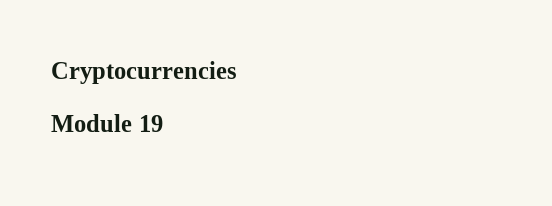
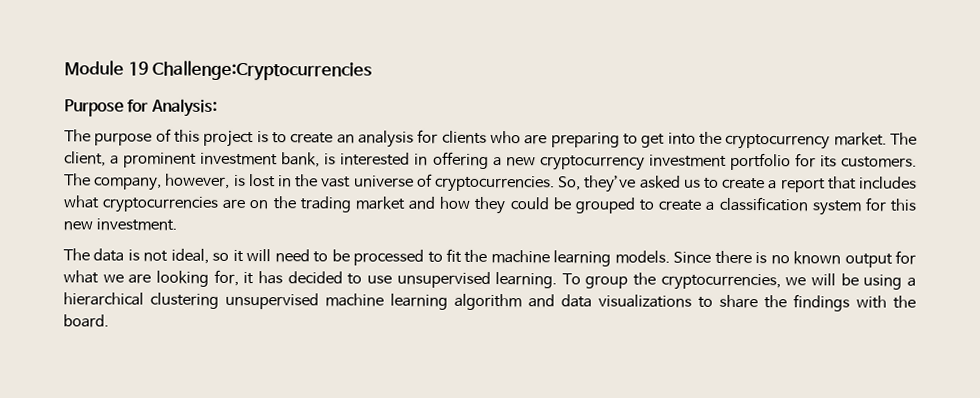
- Cryptocurrencies
- Module 19
+ Module 19 Challenge:Cryptocurrencies
+ Purpose for Analysis:
+ The purpose of this project is to create an analysis for clients who are preparing to get into the cryptocurrency market. The client, a prominent investment bank, is interested in offering a new cryptocurrency investment portfolio for its customers. The company, however, is lost in the vast universe of cryptocurrencies. So, they’ve asked us to create a report that includes what cryptocurrencies are on the trading market and how they could be grouped to create a classification system for this new investment.
+ The data is not ideal, so it will need to be processed to fit the machine learning models. Since there is no known output for what we are looking for, it has decided to use unsupervised learning. To group the cryptocurrencies, we will be using a hierarchical clustering unsupervised machine learning algorithm and data visualizations to share the findings with the board.

